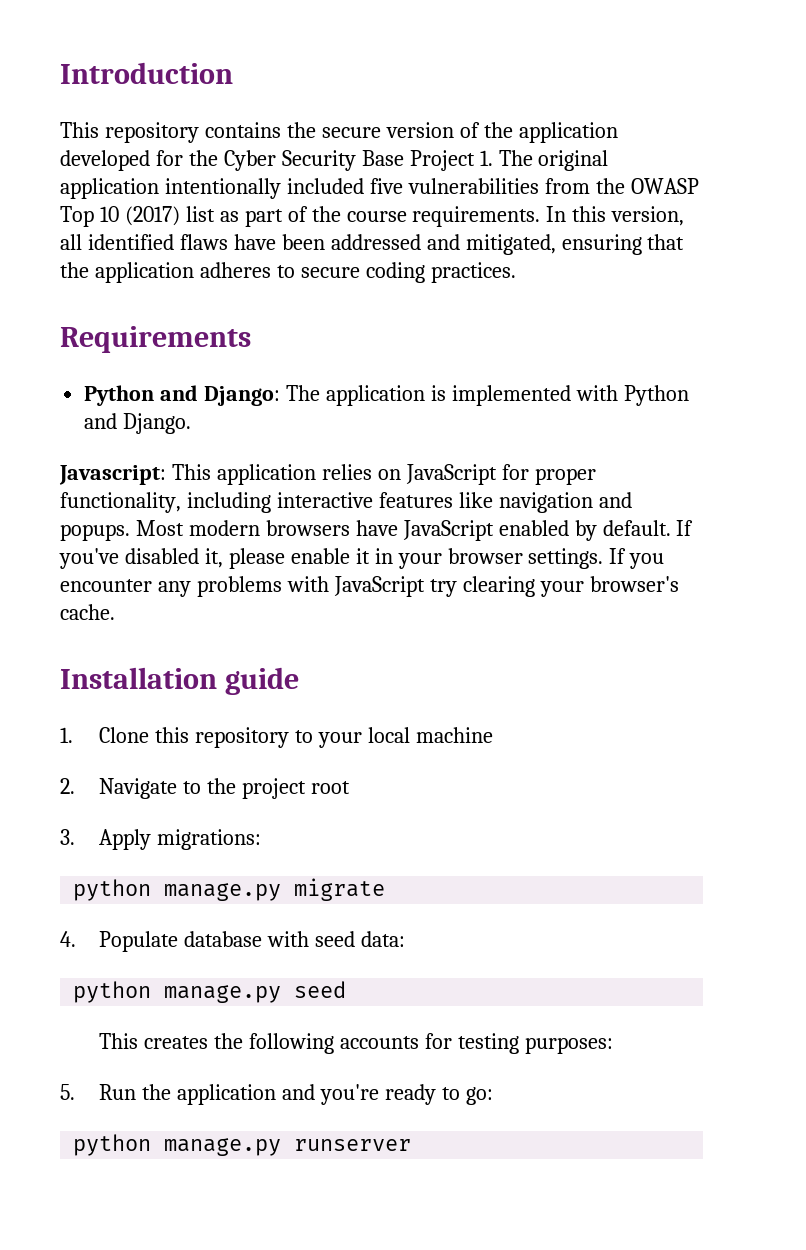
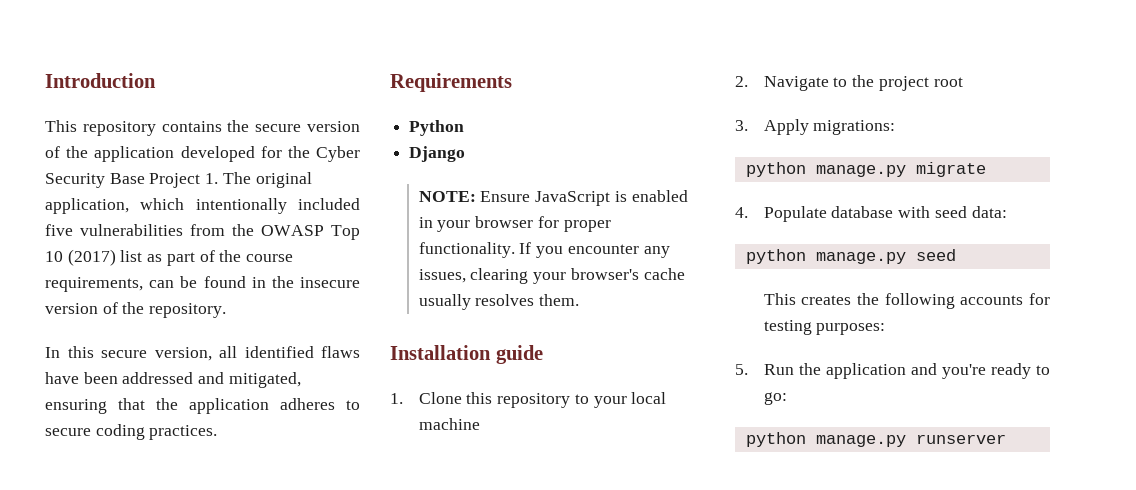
- This repository contains the secure version of the application developed for the Cyber Security Base Project 1. The original application intentionally included five vulnerabilities from the OWASP Top 10 (2017) list as part of the course requirements. In this version, all identified flaws have been addressed and mitigated, ensuring that the application adheres to secure coding practices.
+ This repository contains the secure version of the application developed for the Cyber Security Base Project 1. The original application, which intentionally included five vulnerabilities from the OWASP Top 10 (2017) list as part of the course requirements, can be found in the insecure version of the repository.
+ In this secure version, all identified flaws have been addressed and mitigated, ensuring that the application adheres to secure coding practices.
- Python and Django: The application is implemented with Python and Django.
- Javascript: This application relies on JavaScript for proper functionality, including interactive features like navigation and popups. Most modern browsers have JavaScript enabled by default. If you've disabled it, please enable it in your browser settings. If you encounter any problems with JavaScript try clearing your browser's cache.
+ Python
+ Django
+ NOTE: Ensure JavaScript is enabled in your browser for proper functionality. If you encounter any issues, clearing your browser's cache usually resolves them.

